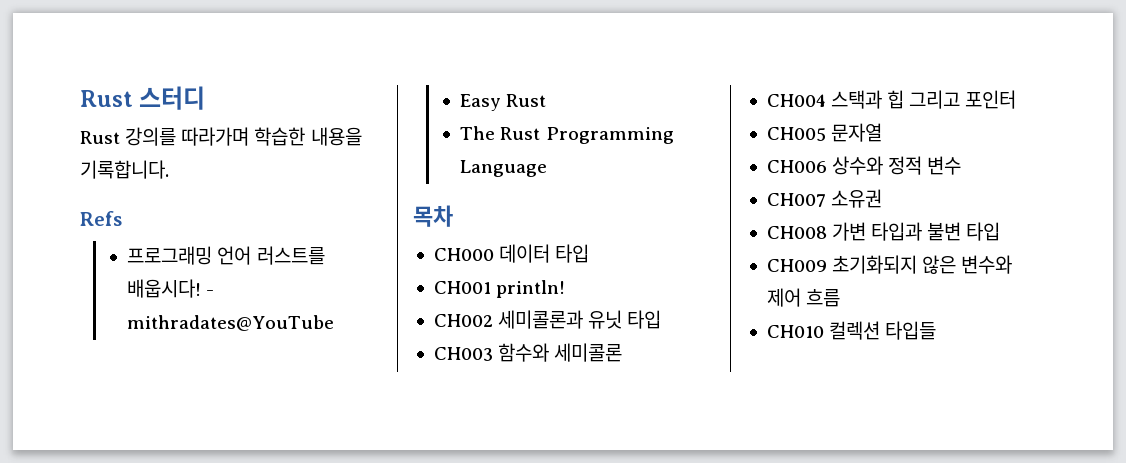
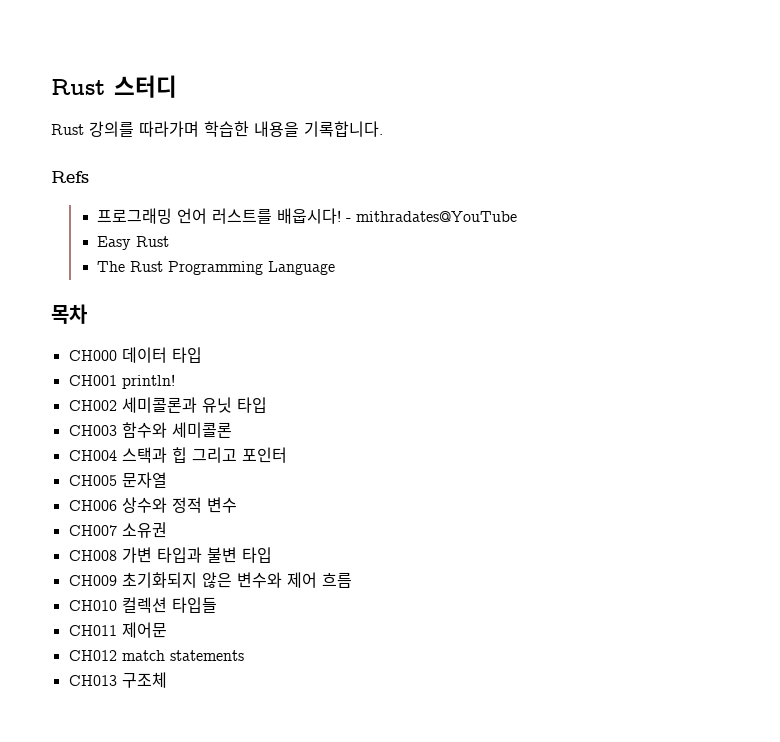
+ CH011 제어문
+ CH012 match statements
+ CH013 구조체

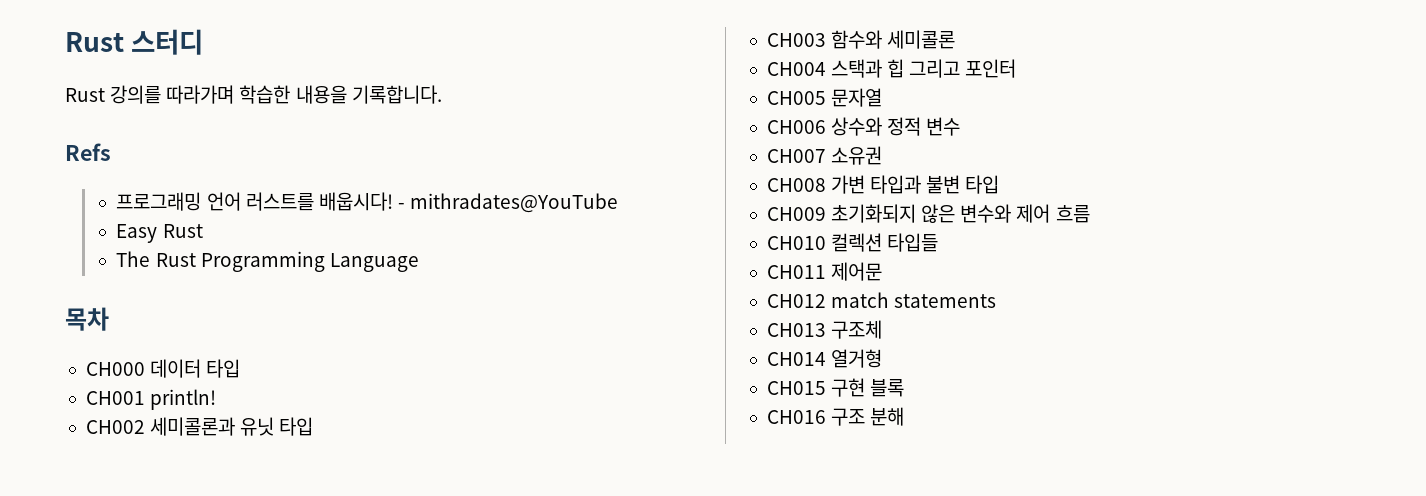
+ CH014 열거형
+ CH015 구현 블록
+ CH016 구조 분해

